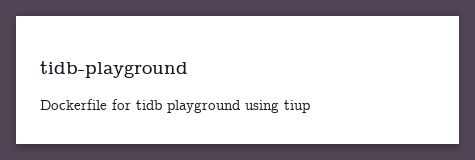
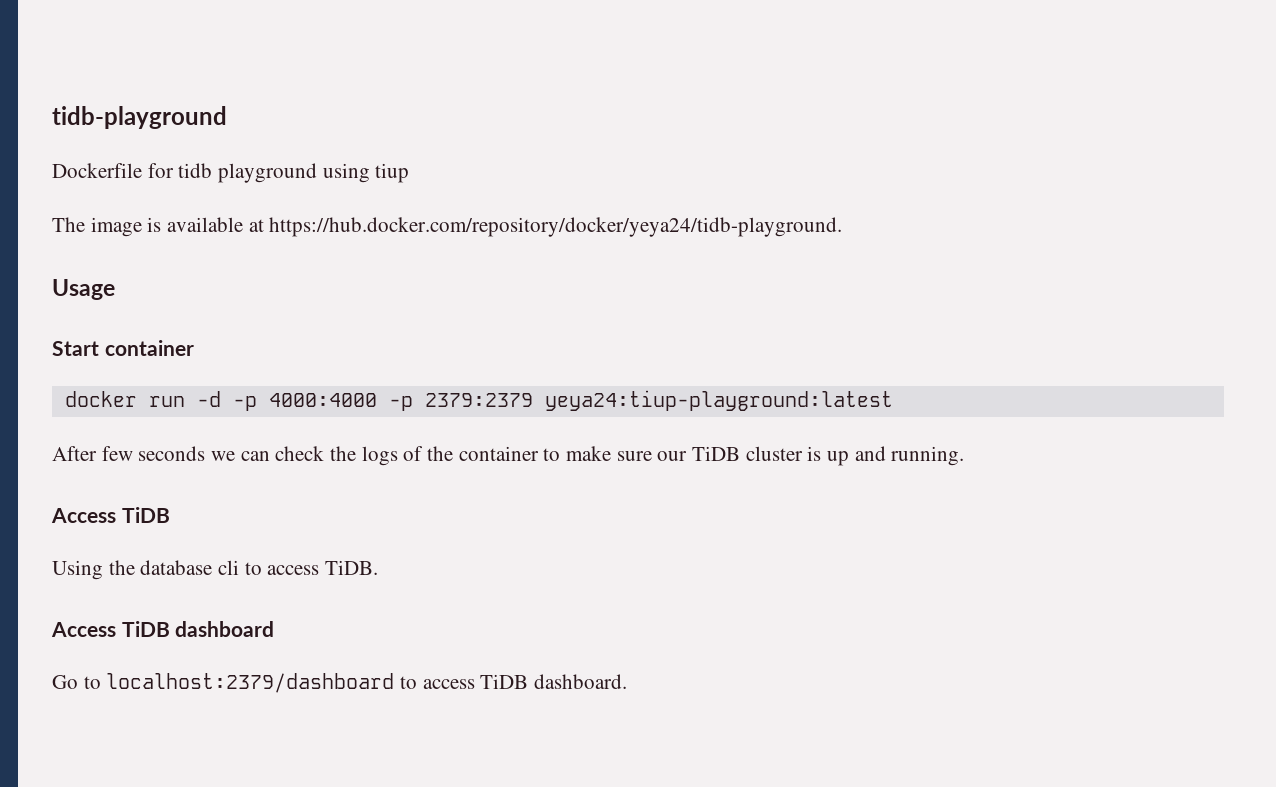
+ The image is available at https://hub.docker.com/repository/docker/yeya24/tidb-playground.
+ Usage
+ Start container
+ docker run -d -p 4000:4000 -p 2379:2379 yeya24:tiup-playground:latest
+ After few seconds we can check the logs of the container to make sure our TiDB cluster is up and running.
+ Access TiDB
+ Using the database cli to access TiDB.
+ Access TiDB dashboard
+ Go to localhost:2379/dashboard to access TiDB dashboard.

